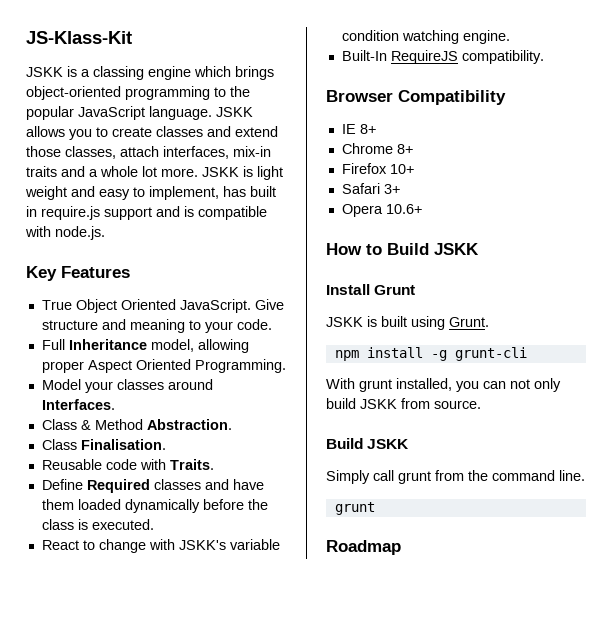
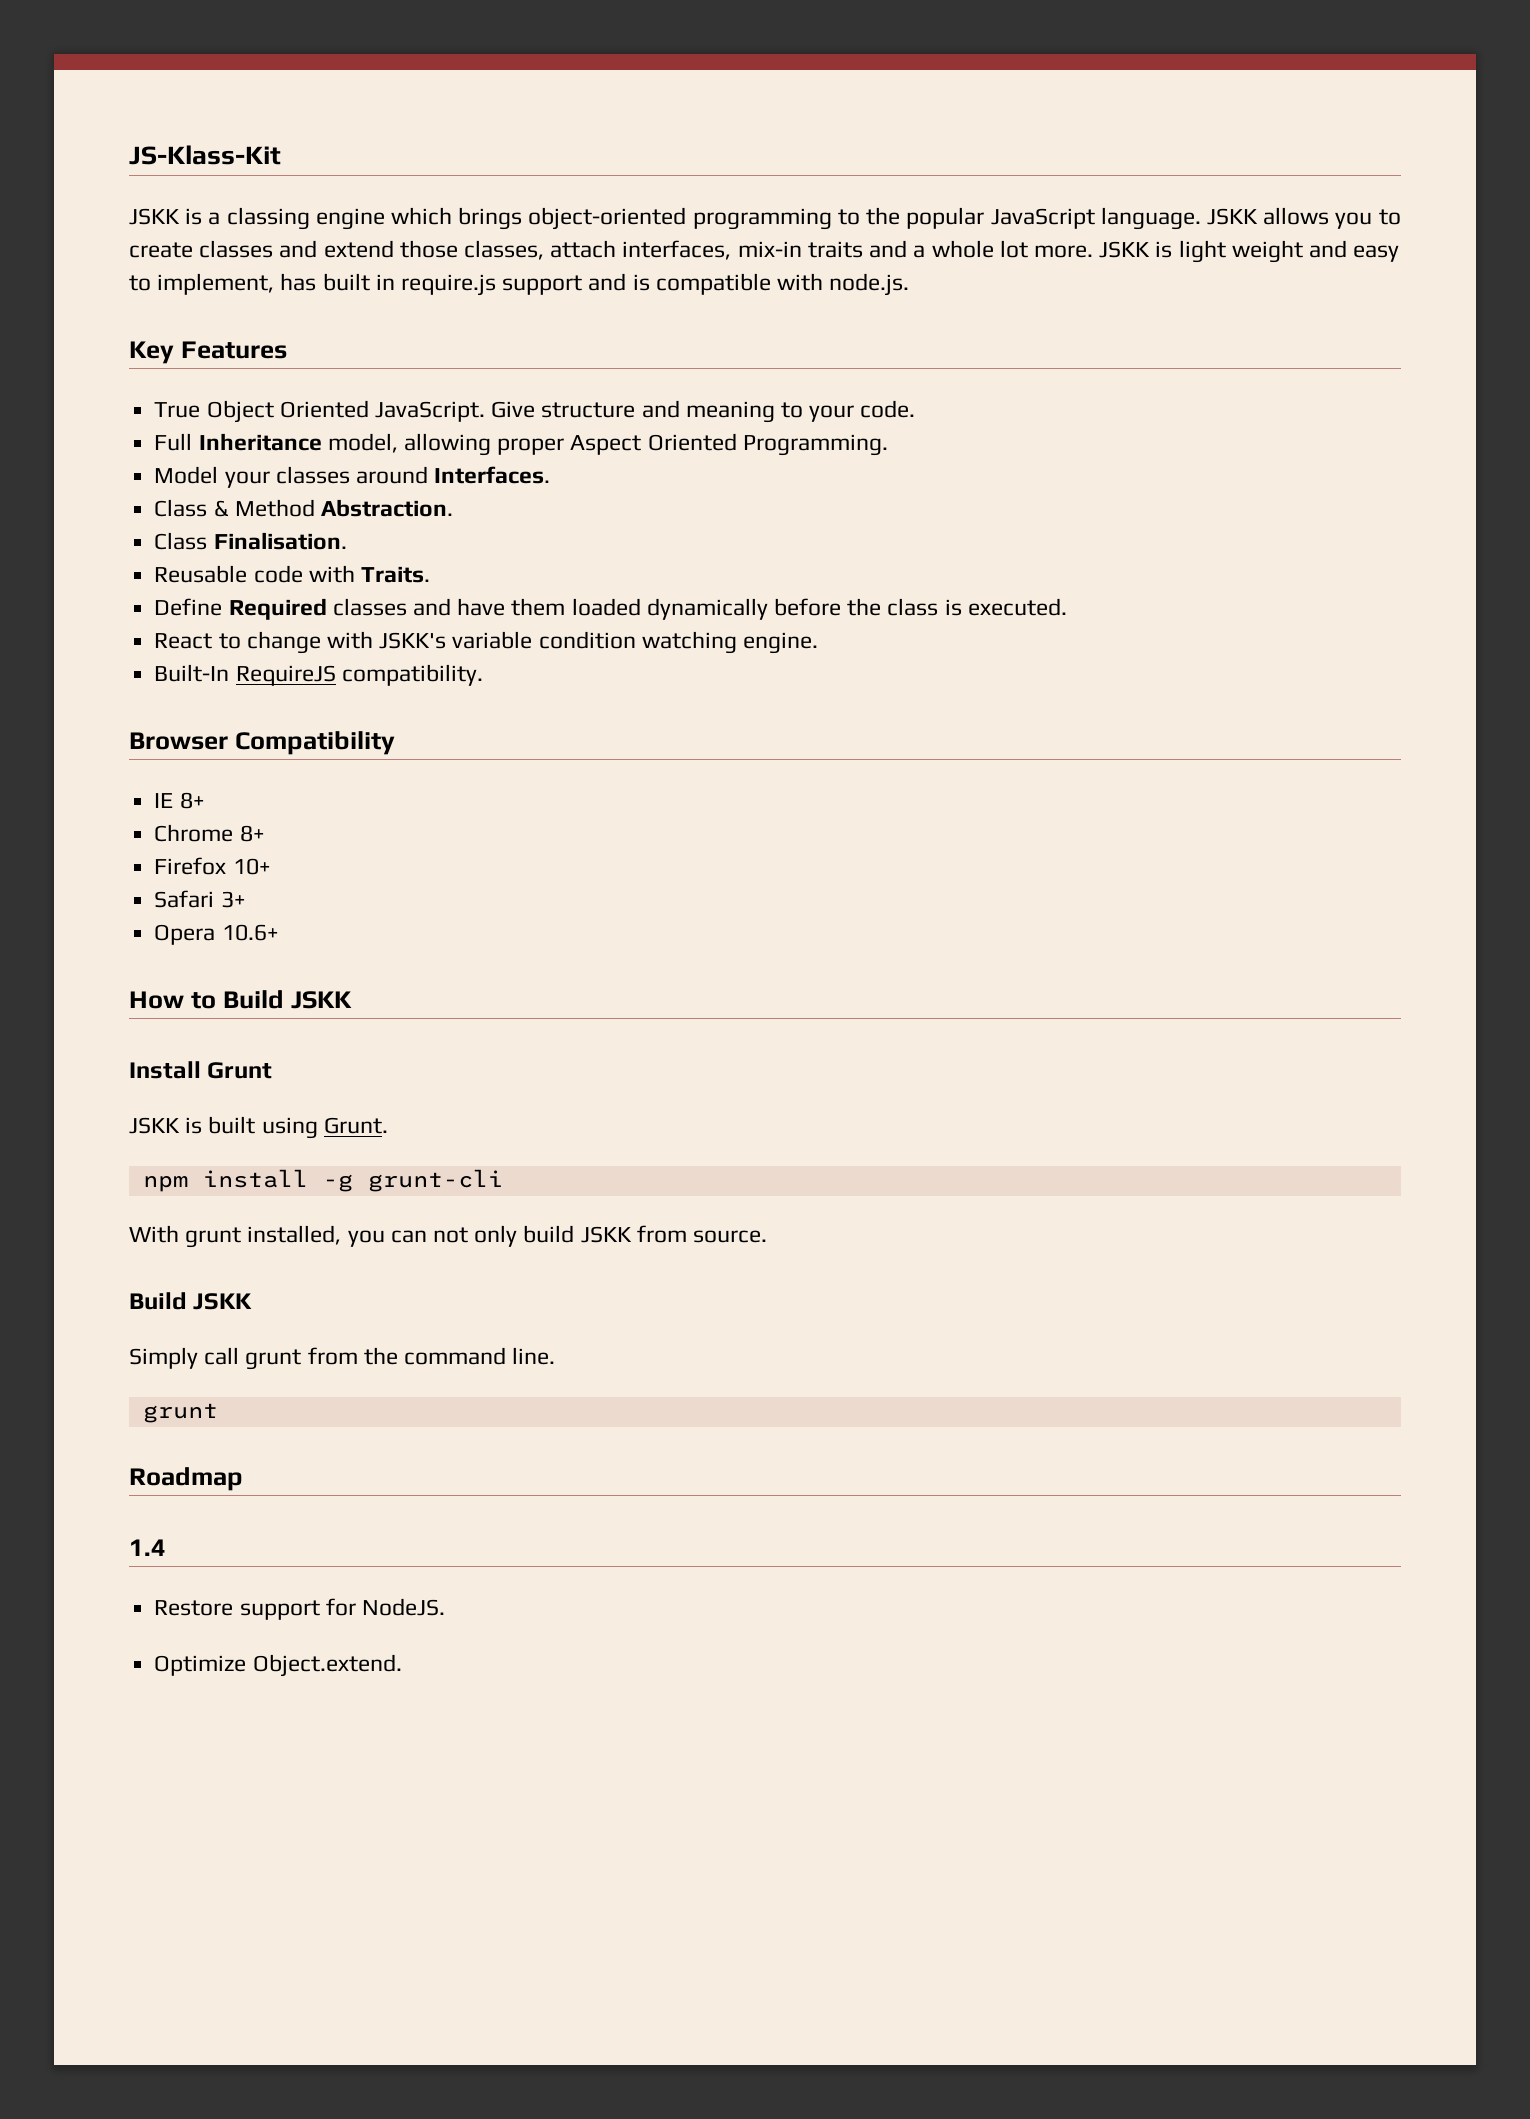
+ 1.4
+ Restore support for NodeJS.
+ Optimize Object.extend.

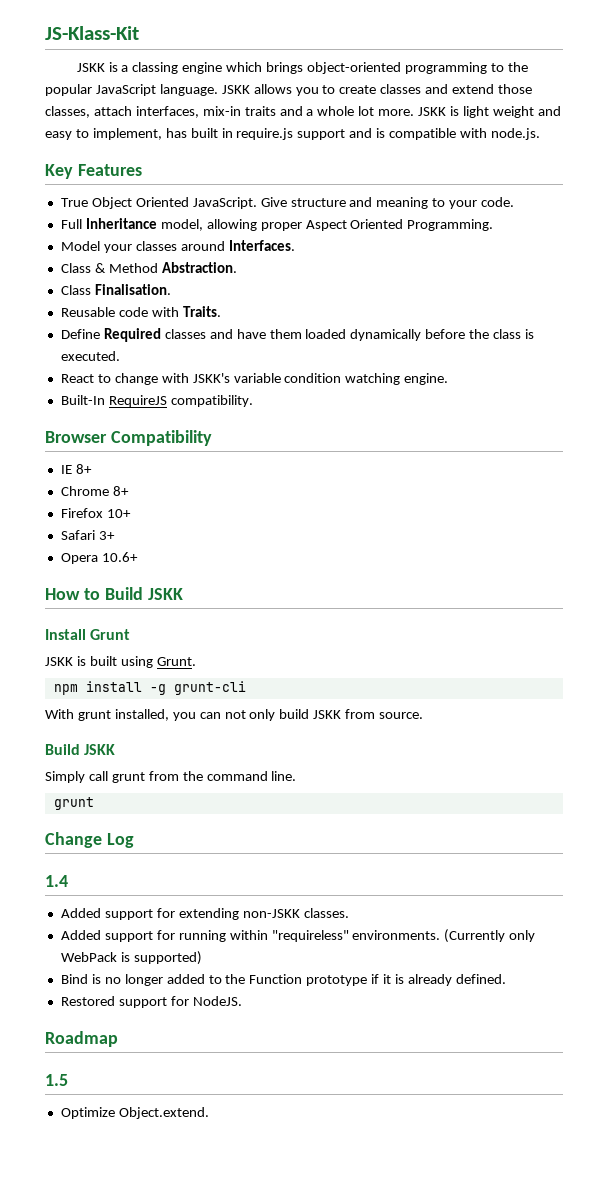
- Roadmap
+ Change Log
- Restore support for NodeJS.
+ Added support for extending non-JSKK classes.
+ Added support for running within "requireless" environments. (Currently only WebPack is supported)
+ Bind is no longer added to the Function prototype if it is already defined.
+ Restored support for NodeJS.
+ Roadmap
+ 1.5

